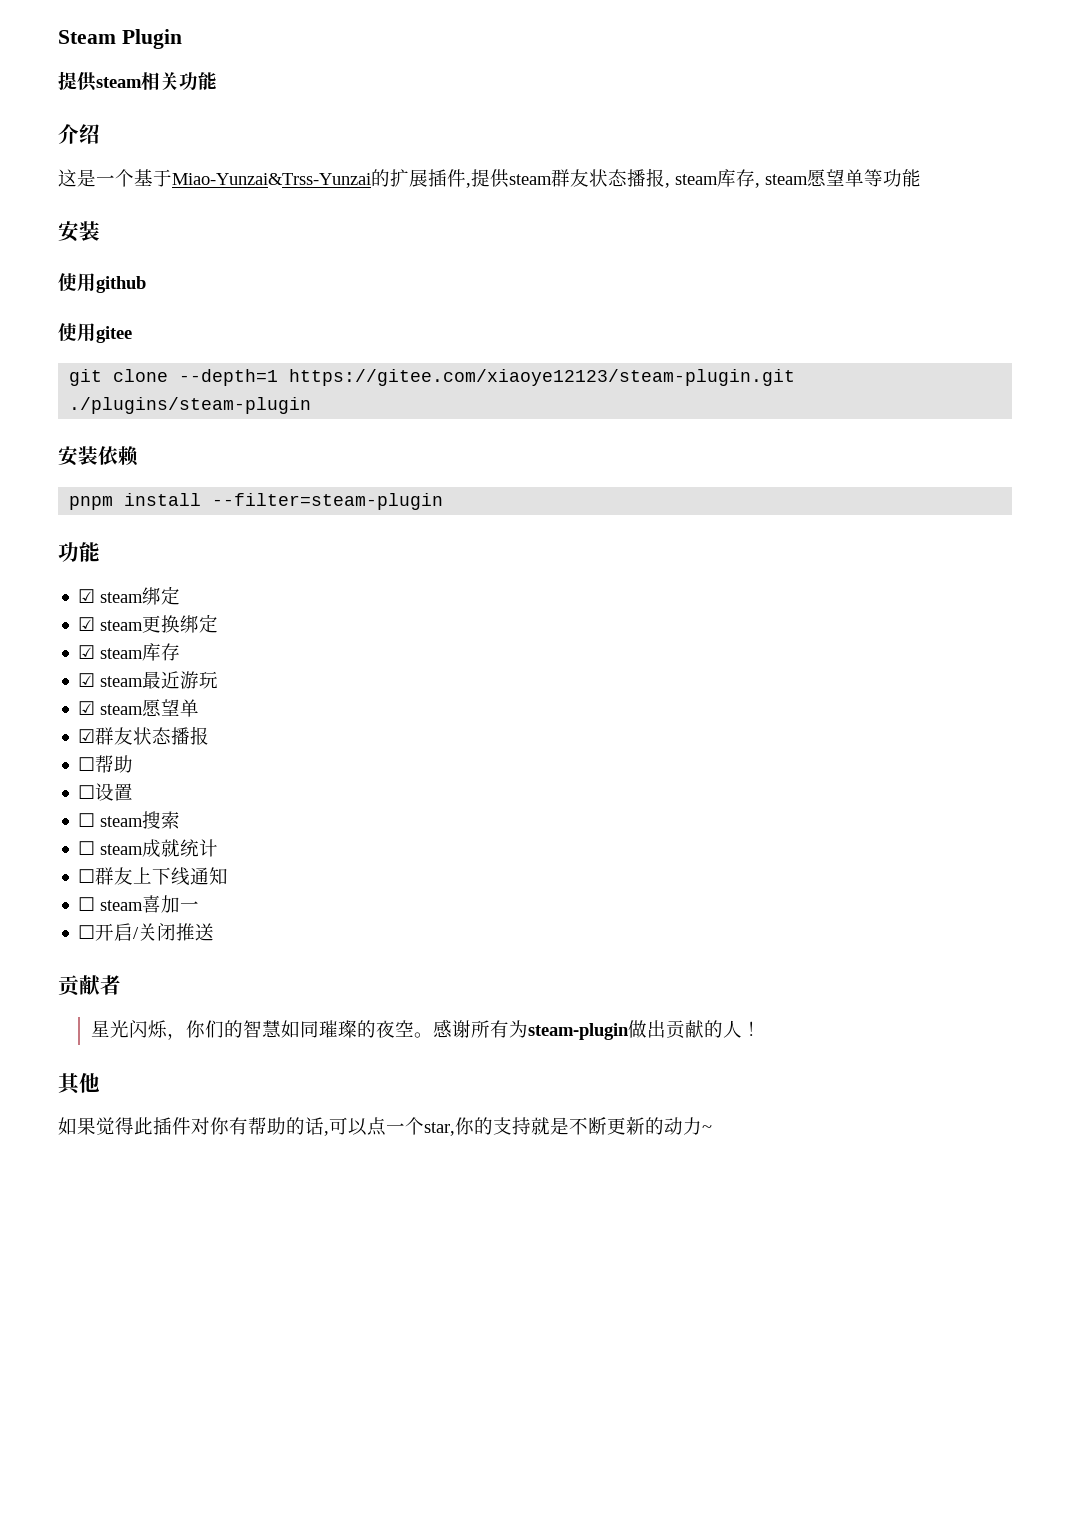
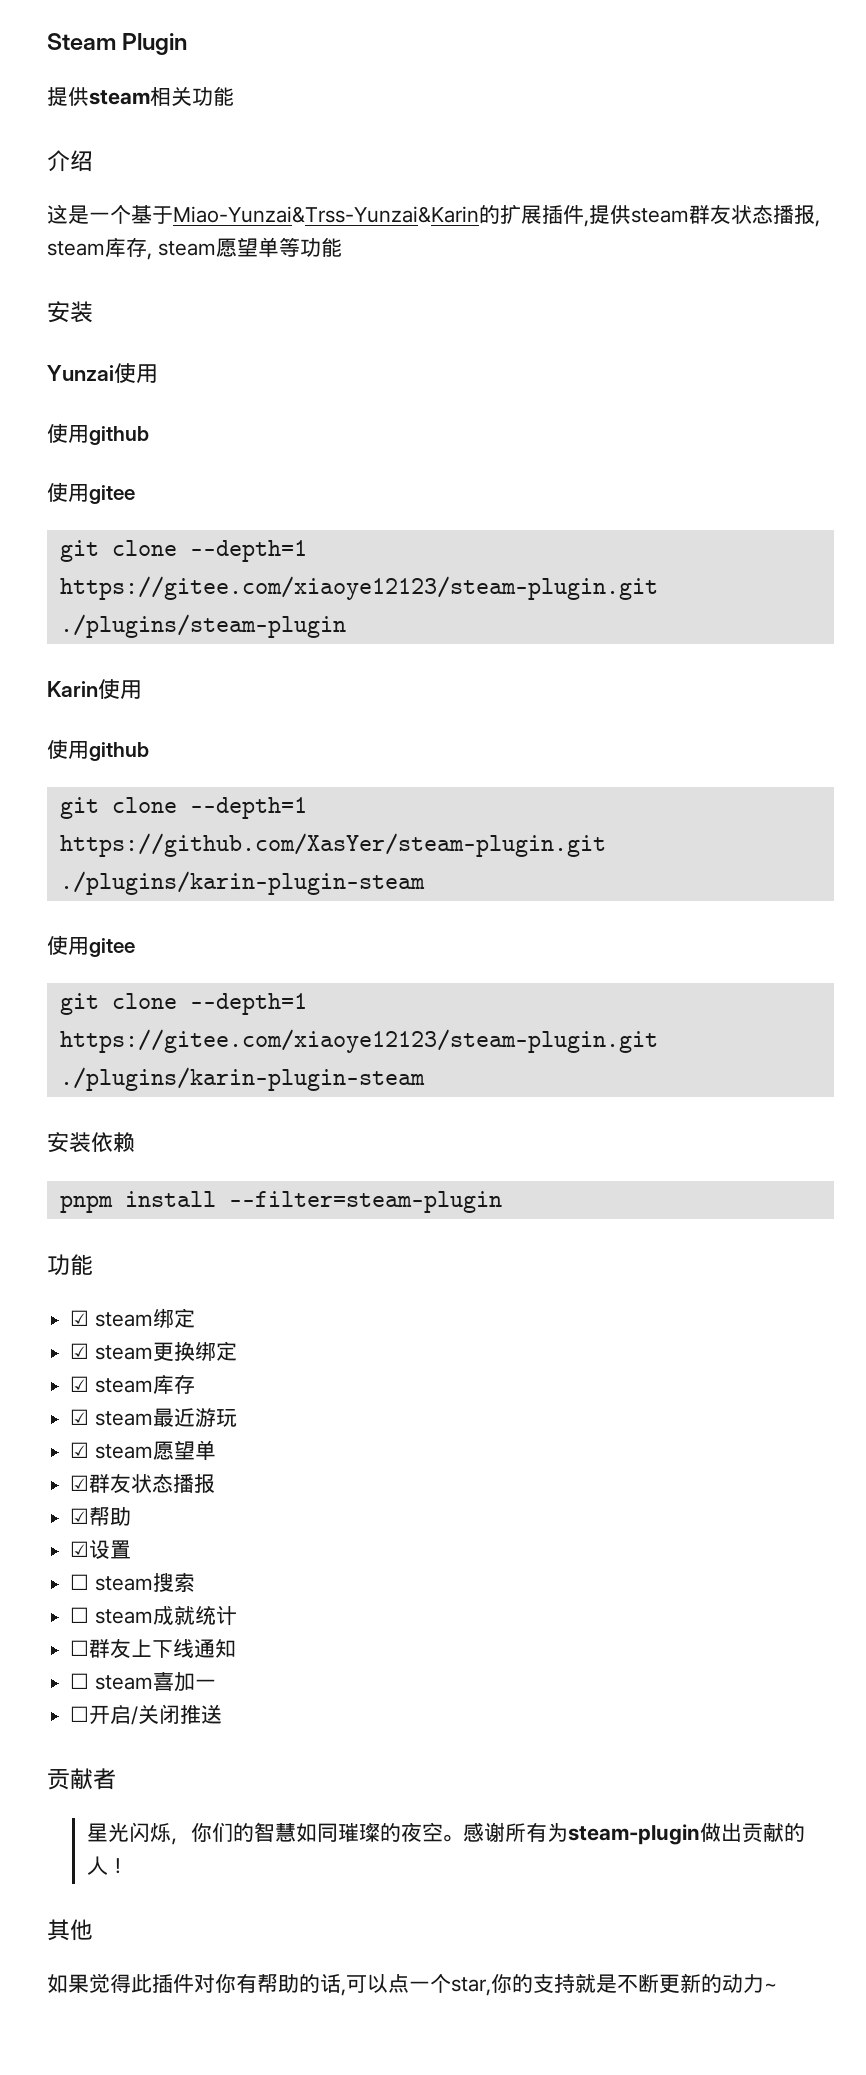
- 这是一个基于Miao-Yunzai&Trss-Yunzai的扩展插件,提供steam群友状态播报, steam库存, steam愿望单等功能
+ 这是一个基于Miao-Yunzai&Trss-Yunzai&Karin的扩展插件,提供steam群友状态播报, steam库存, steam愿望单等功能
+ Yunzai使用
+ Karin使用
+ 使用github
+ git clone --depth=1 https://github.com/XasYer/steam-plugin.git ./plugins/karin-plugin-steam
+ 使用gitee
+ git clone --depth=1 https://gitee.com/xiaoye12123/steam-plugin.git ./plugins/karin-plugin-steam
- ☐帮助
+ ☑帮助
- ☐设置
+ ☑设置

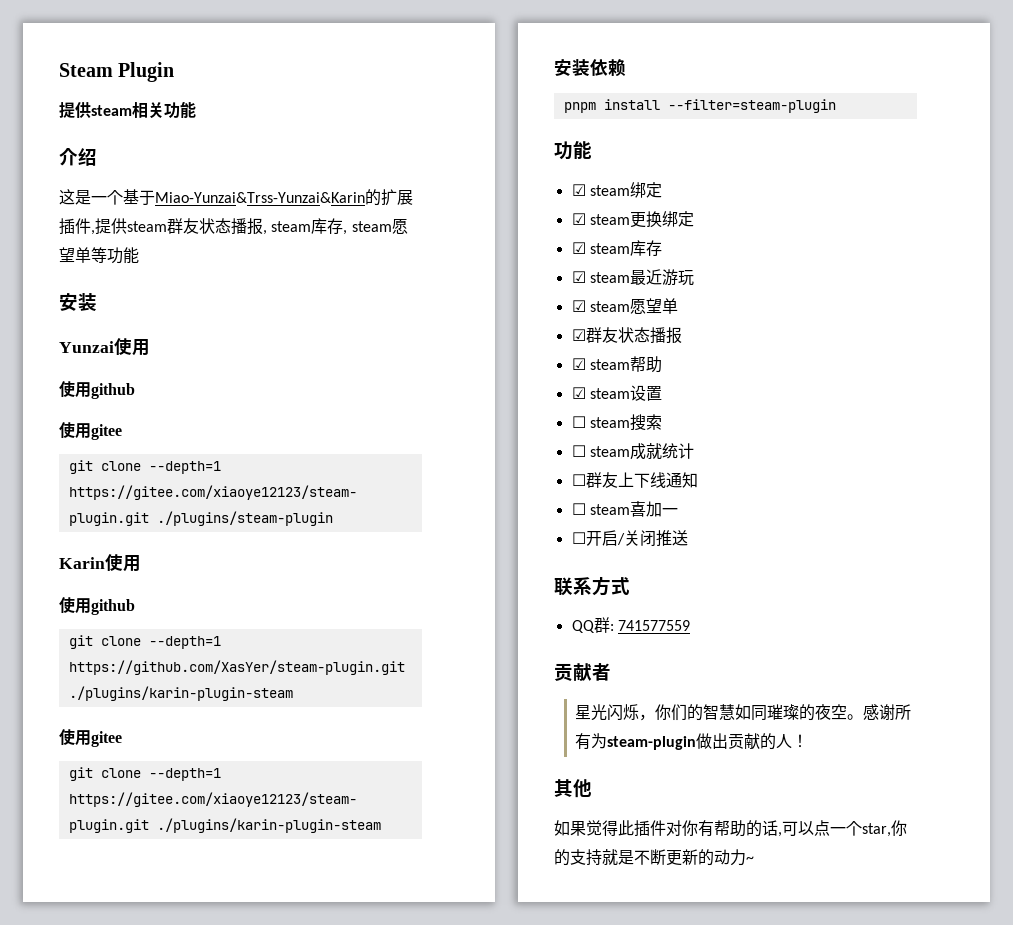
- ☑帮助
+ ☑ steam帮助
- ☑设置
+ ☑ steam设置
+ 联系方式
+ QQ群: 741577559

